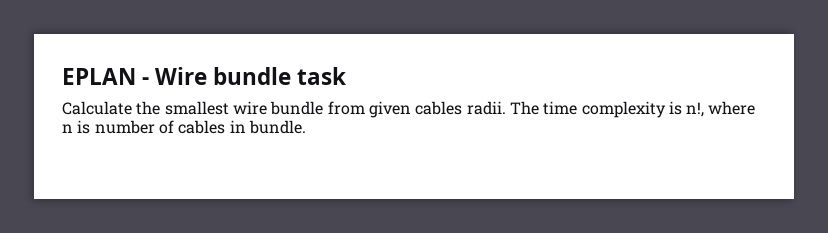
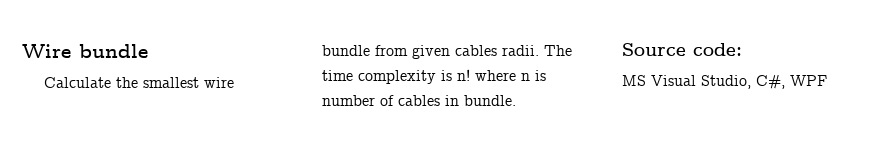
- EPLAN - Wire bundle task
+ Wire bundle
- The time complexity is n!, where n is number of cables in bundle.
+ The time complexity is n! where n is number of cables in bundle.
+ Source code:
+ MS Visual Studio, C#, WPF

